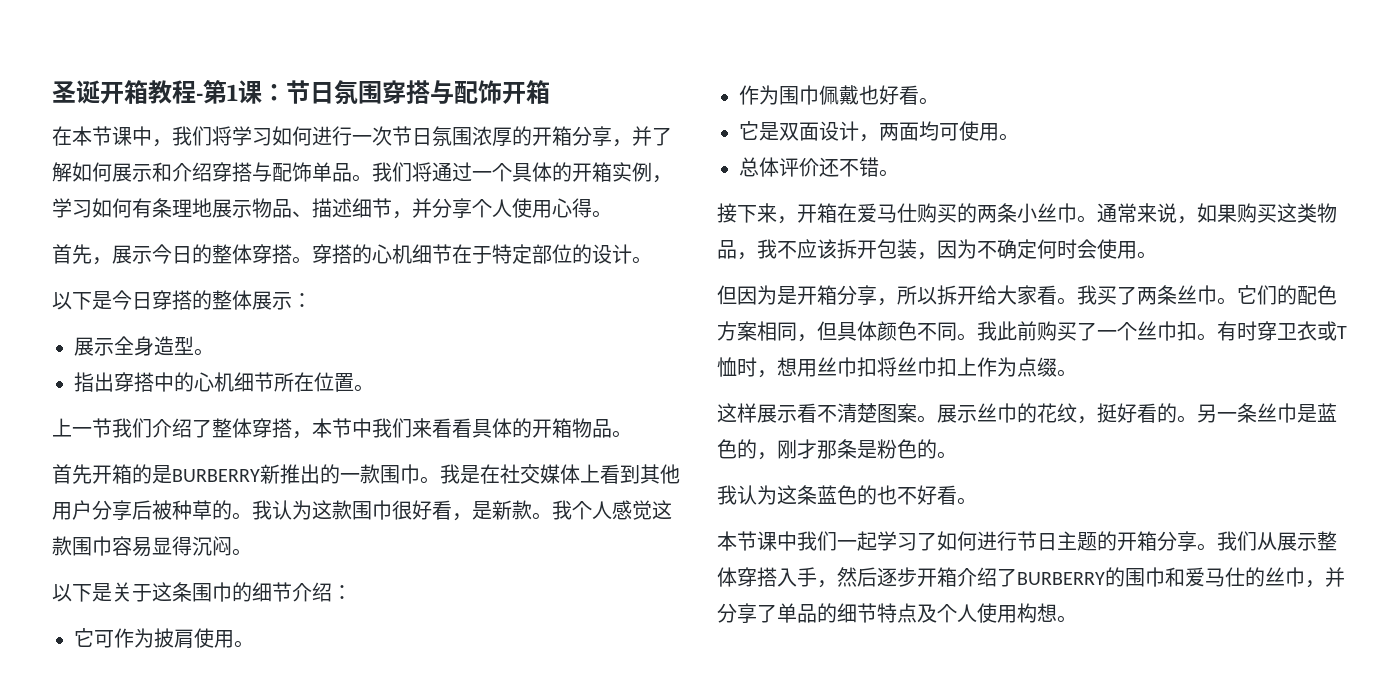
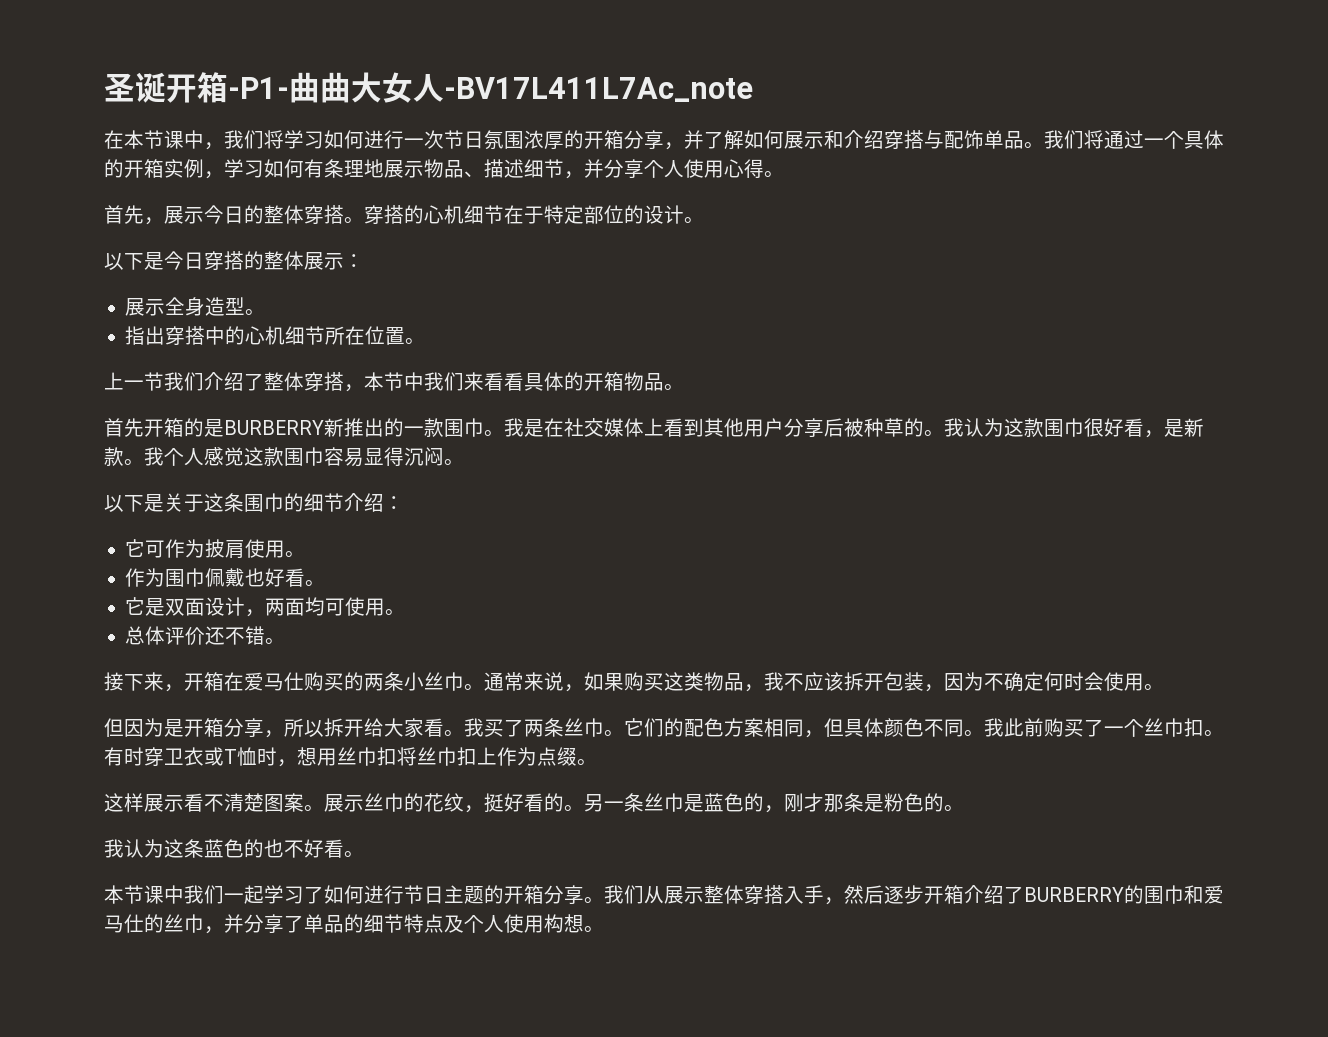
- 圣诞开箱教程-第1课：节日氛围穿搭与配饰开箱
+ 圣诞开箱-P1-曲曲大女人-BV17L411L7Ac_note

